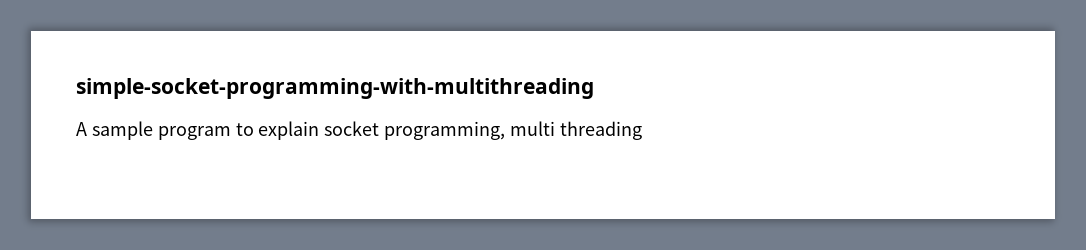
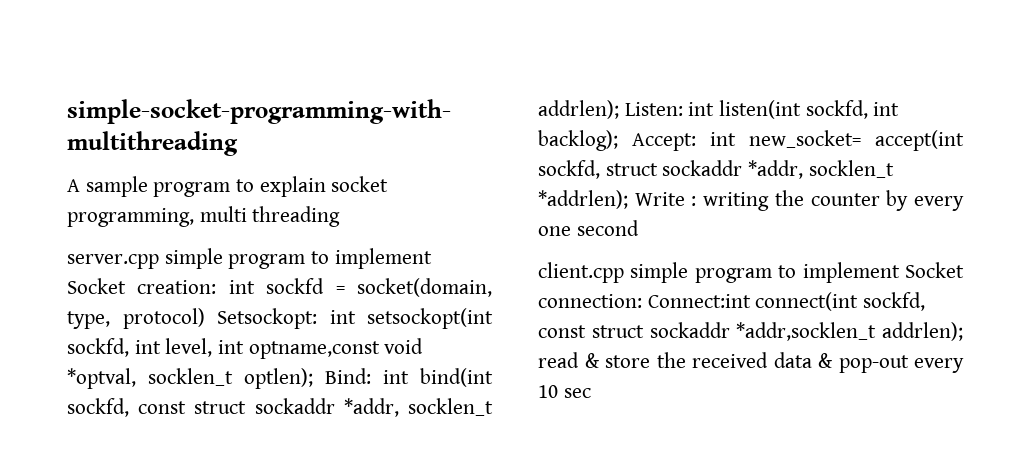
+ server.cpp simple program to implement Socket creation: int sockfd = socket(domain, type, protocol) Setsockopt: int setsockopt(int sockfd, int level, int optname,const void *optval, socklen_t optlen); Bind: int bind(int sockfd, const struct sockaddr *addr, socklen_t addrlen); Listen: int listen(int sockfd, int backlog); Accept: int new_socket= accept(int sockfd, struct sockaddr *addr, socklen_t *addrlen); Write : writing the counter by every one second
+ client.cpp simple program to implement Socket connection: Connect:int connect(int sockfd, const struct sockaddr *addr,socklen_t addrlen); read & store the received data & pop-out every 10 sec

